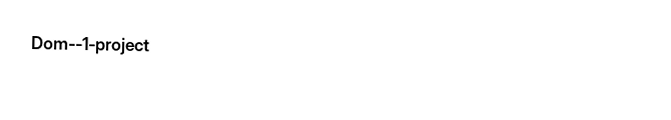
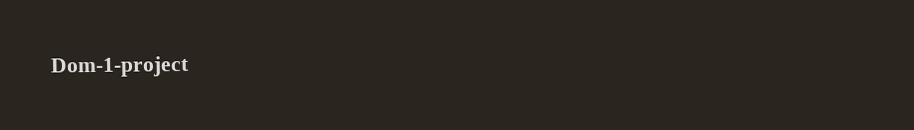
- Dom--1-project
+ Dom-1-project

